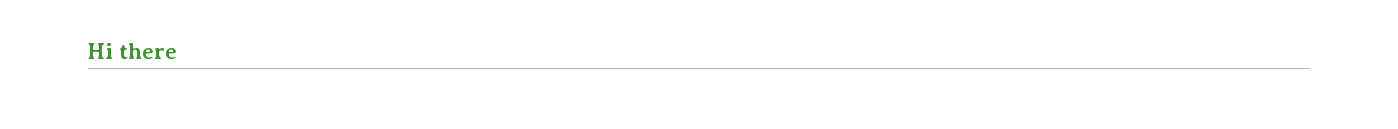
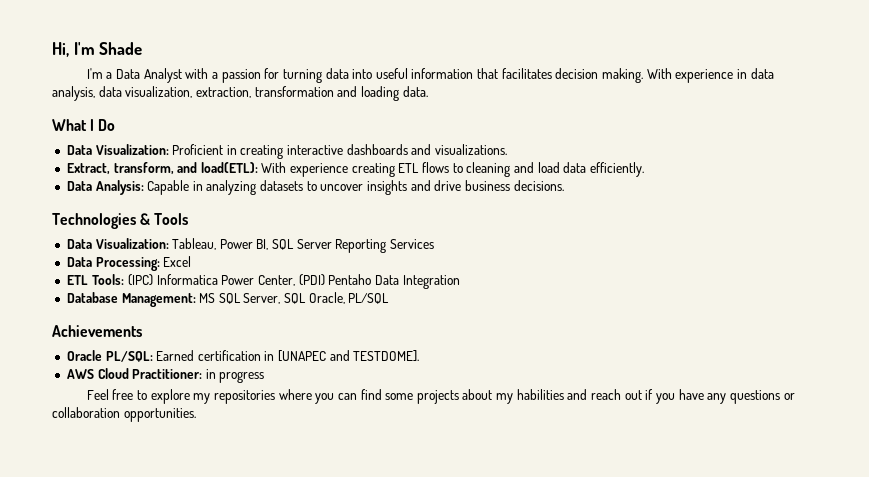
- Hi there
+ Hi, I'm Shade
+ I'm a Data Analyst with a passion for turning data into useful information that facilitates decision making. With experience in data analysis, data visualization, extraction, transformation and loading data.
+ What I Do
+ Data Visualization: Proficient in creating interactive dashboards and visualizations.
+ Extract, transform, and load(ETL): With experience creating ETL flows to cleaning and load data efficiently.
+ Data Analysis: Capable in analyzing datasets to uncover insights and drive business decisions.
+ Technologies & Tools
+ Data Visualization: Tableau, Power BI, SQL Server Reporting Services
+ Data Processing: Excel
+ ETL Tools: (IPC) Informatica Power Center, (PDI) Pentaho Data Integration
+ Database Management: MS SQL Server, SQL Oracle, PL/SQL
+ Achievements
+ Oracle PL/SQL: Earned certification in [UNAPEC and TESTDOME].
+ AWS Cloud Practitioner: in progress
+ Feel free to explore my repositories where you can find some projects about my habilities and reach out if you have any questions or collaboration opportunities.

